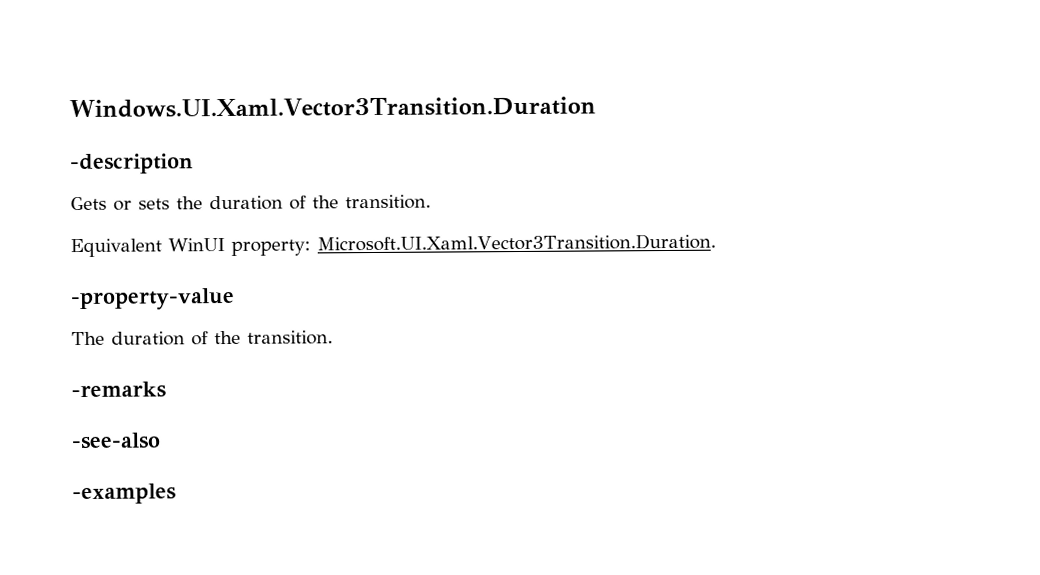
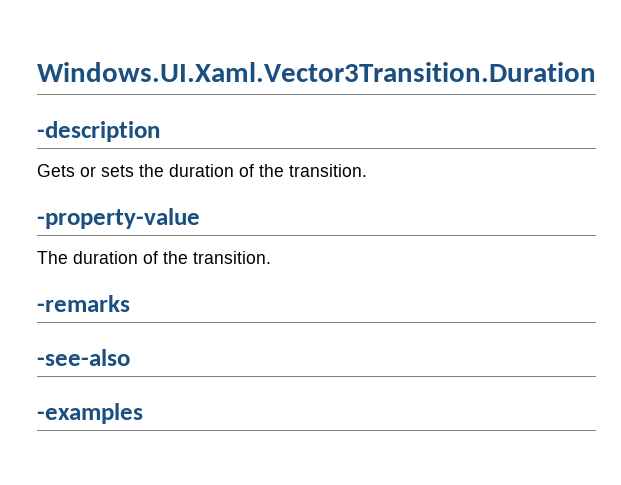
- Equivalent WinUI property: Microsoft.UI.Xaml.Vector3Transition.Duration.

